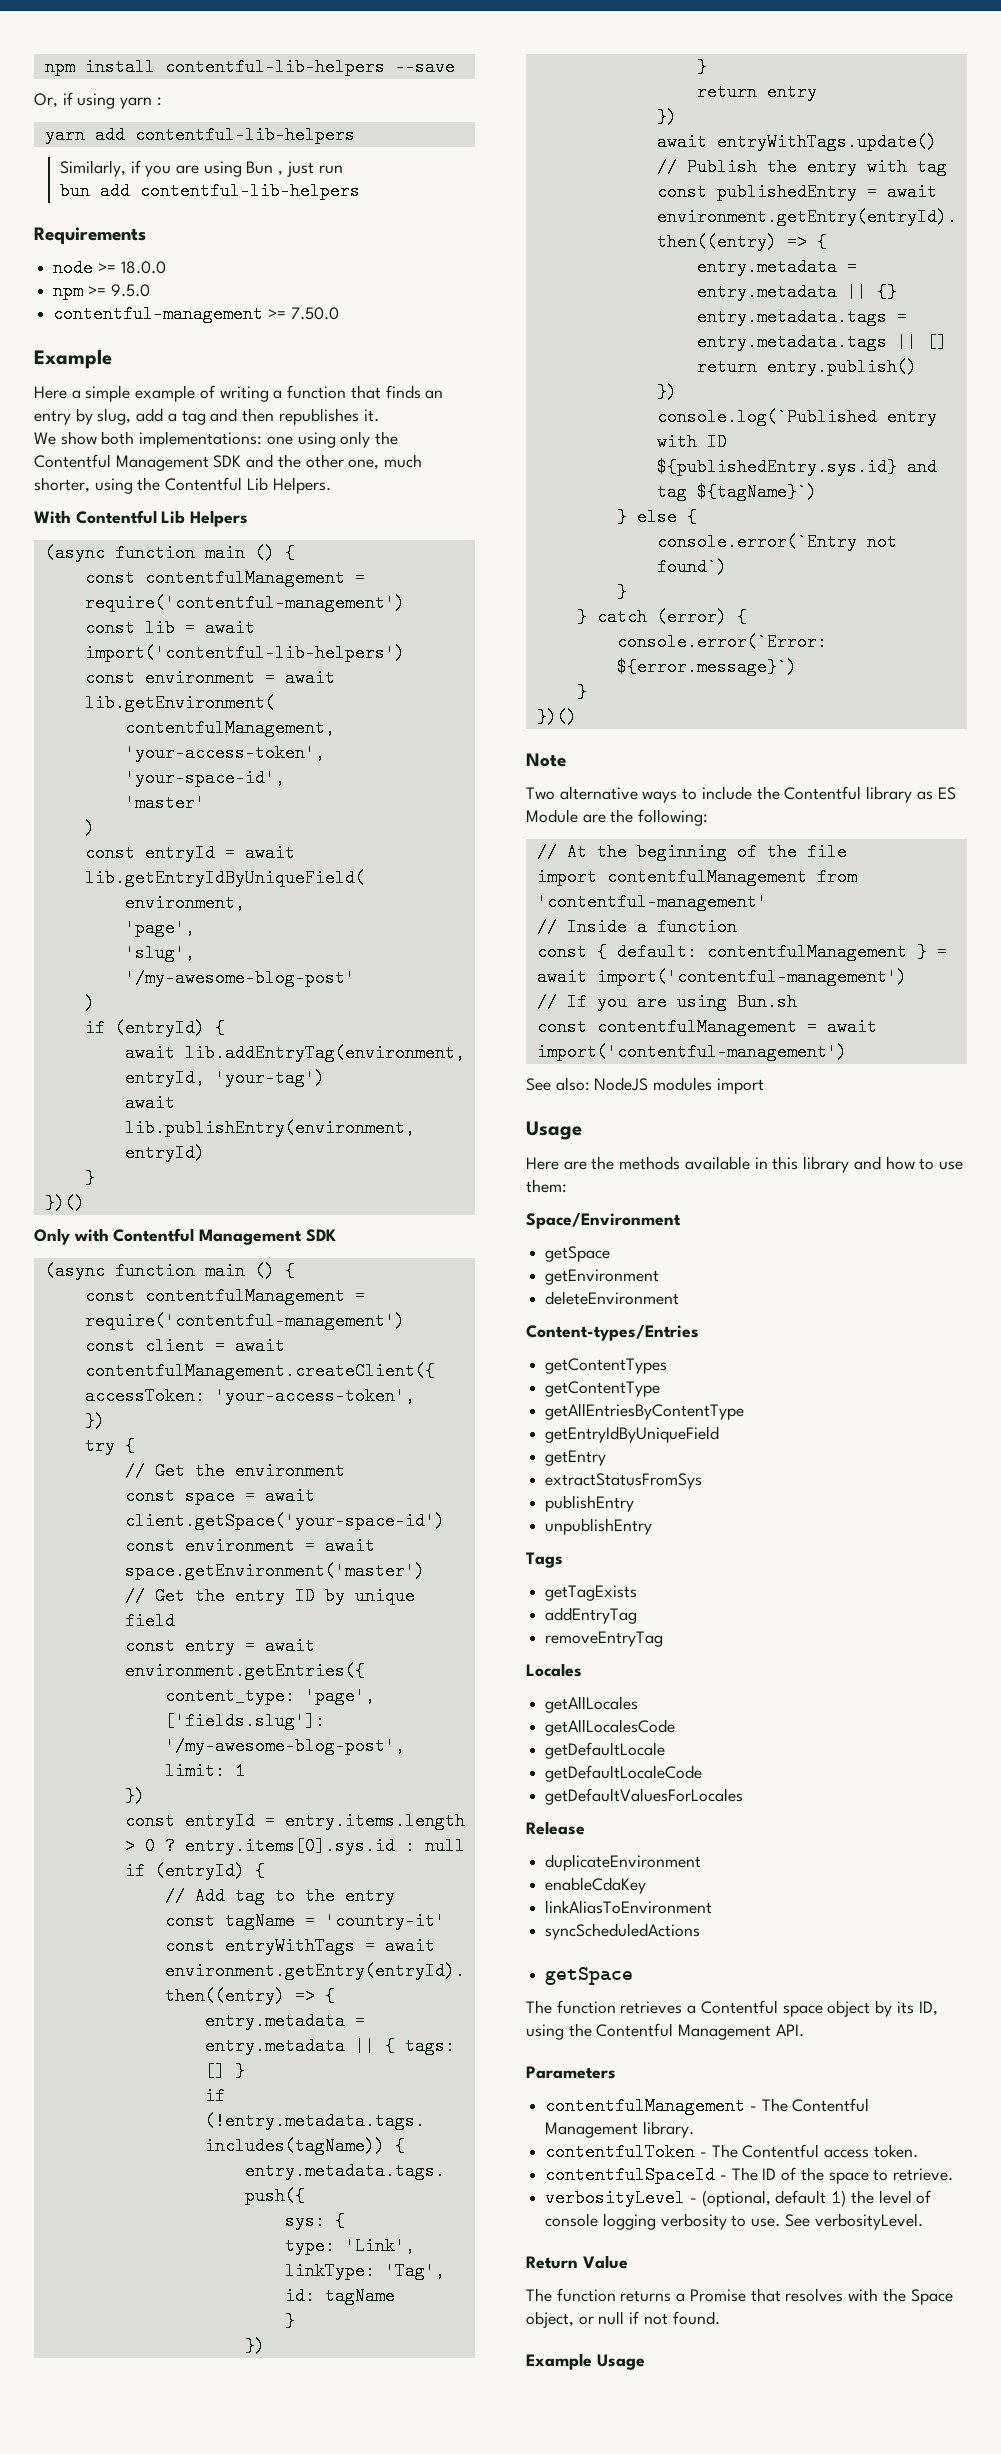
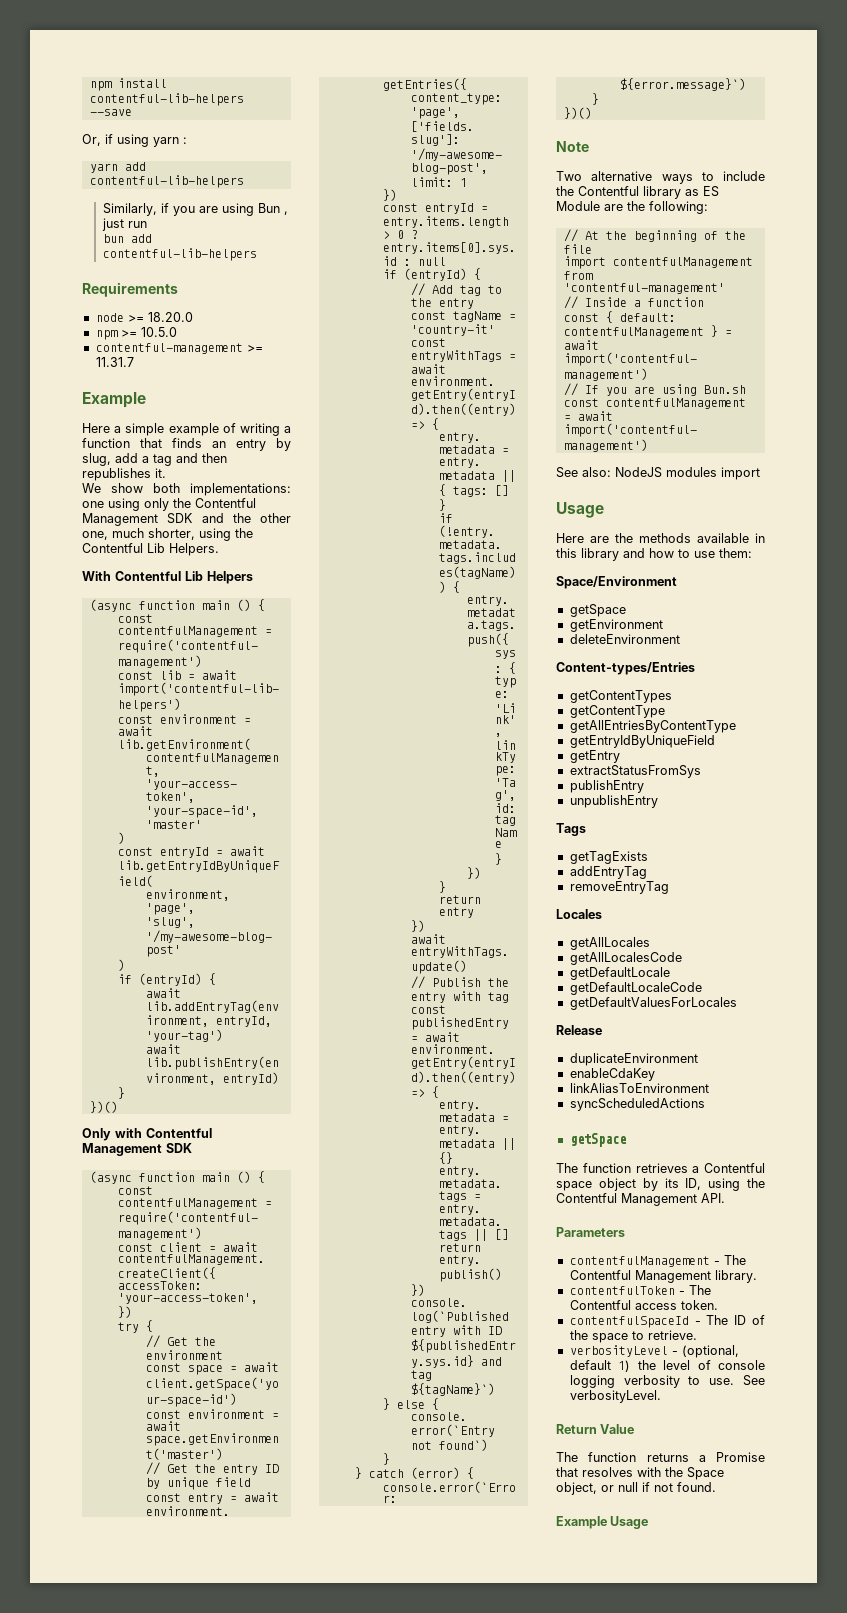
- node >= 18.0.0
+ node >= 18.20.0
- npm >= 9.5.0
+ npm >= 10.5.0
- contentful-management >= 7.50.0
+ contentful-management >= 11.31.7

